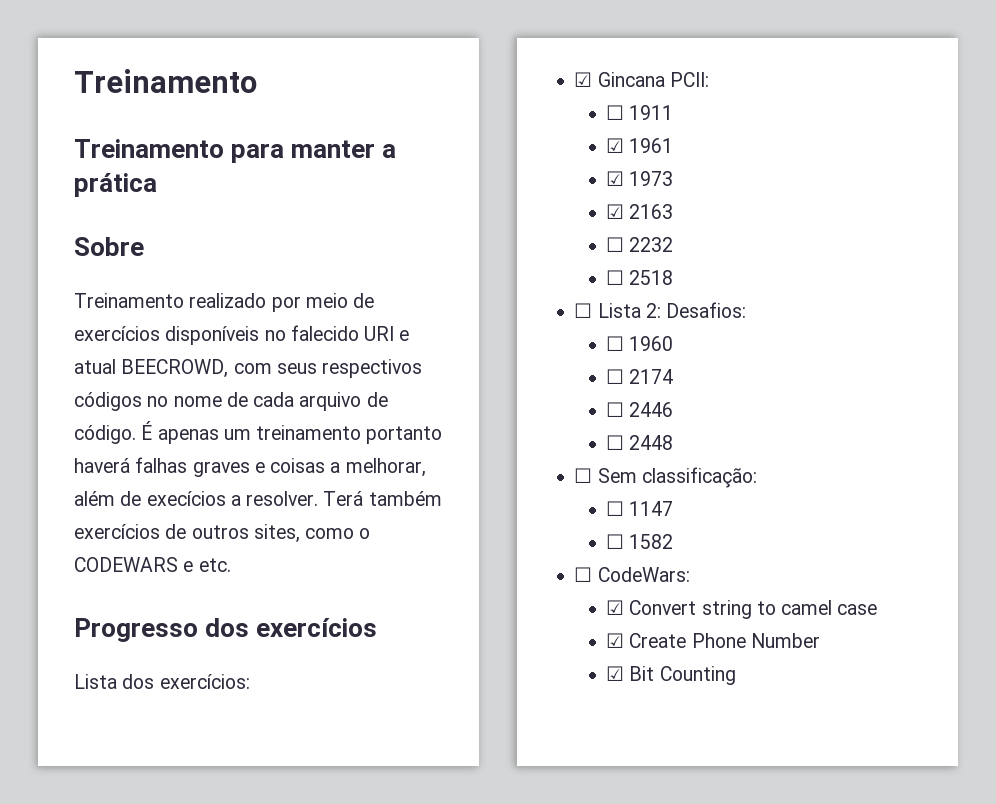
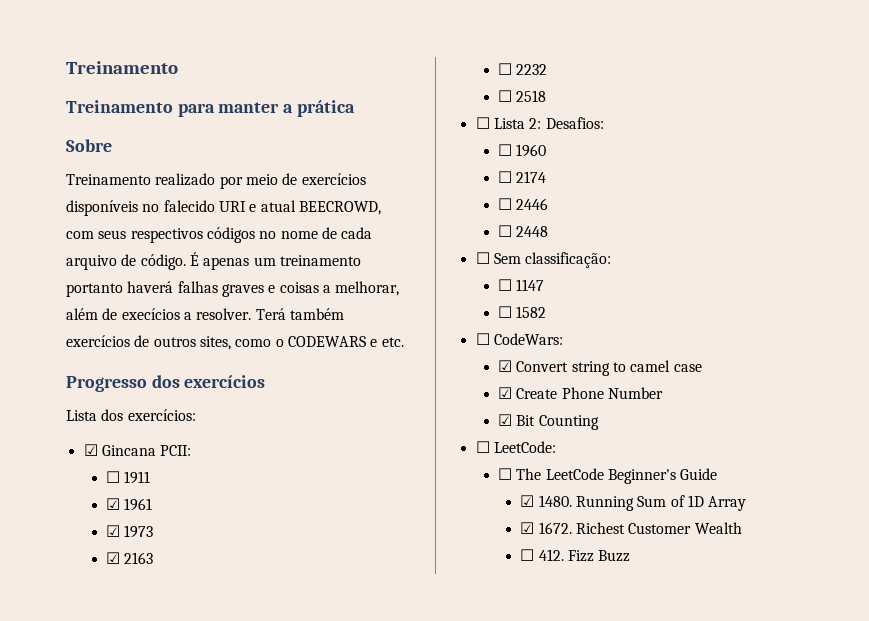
+ ☐ LeetCode:
+ ☐ The LeetCode Beginner's Guide
+ ☑ 1480. Running Sum of 1D Array
+ ☑ 1672. Richest Customer Wealth
+ ☐ 412. Fizz Buzz

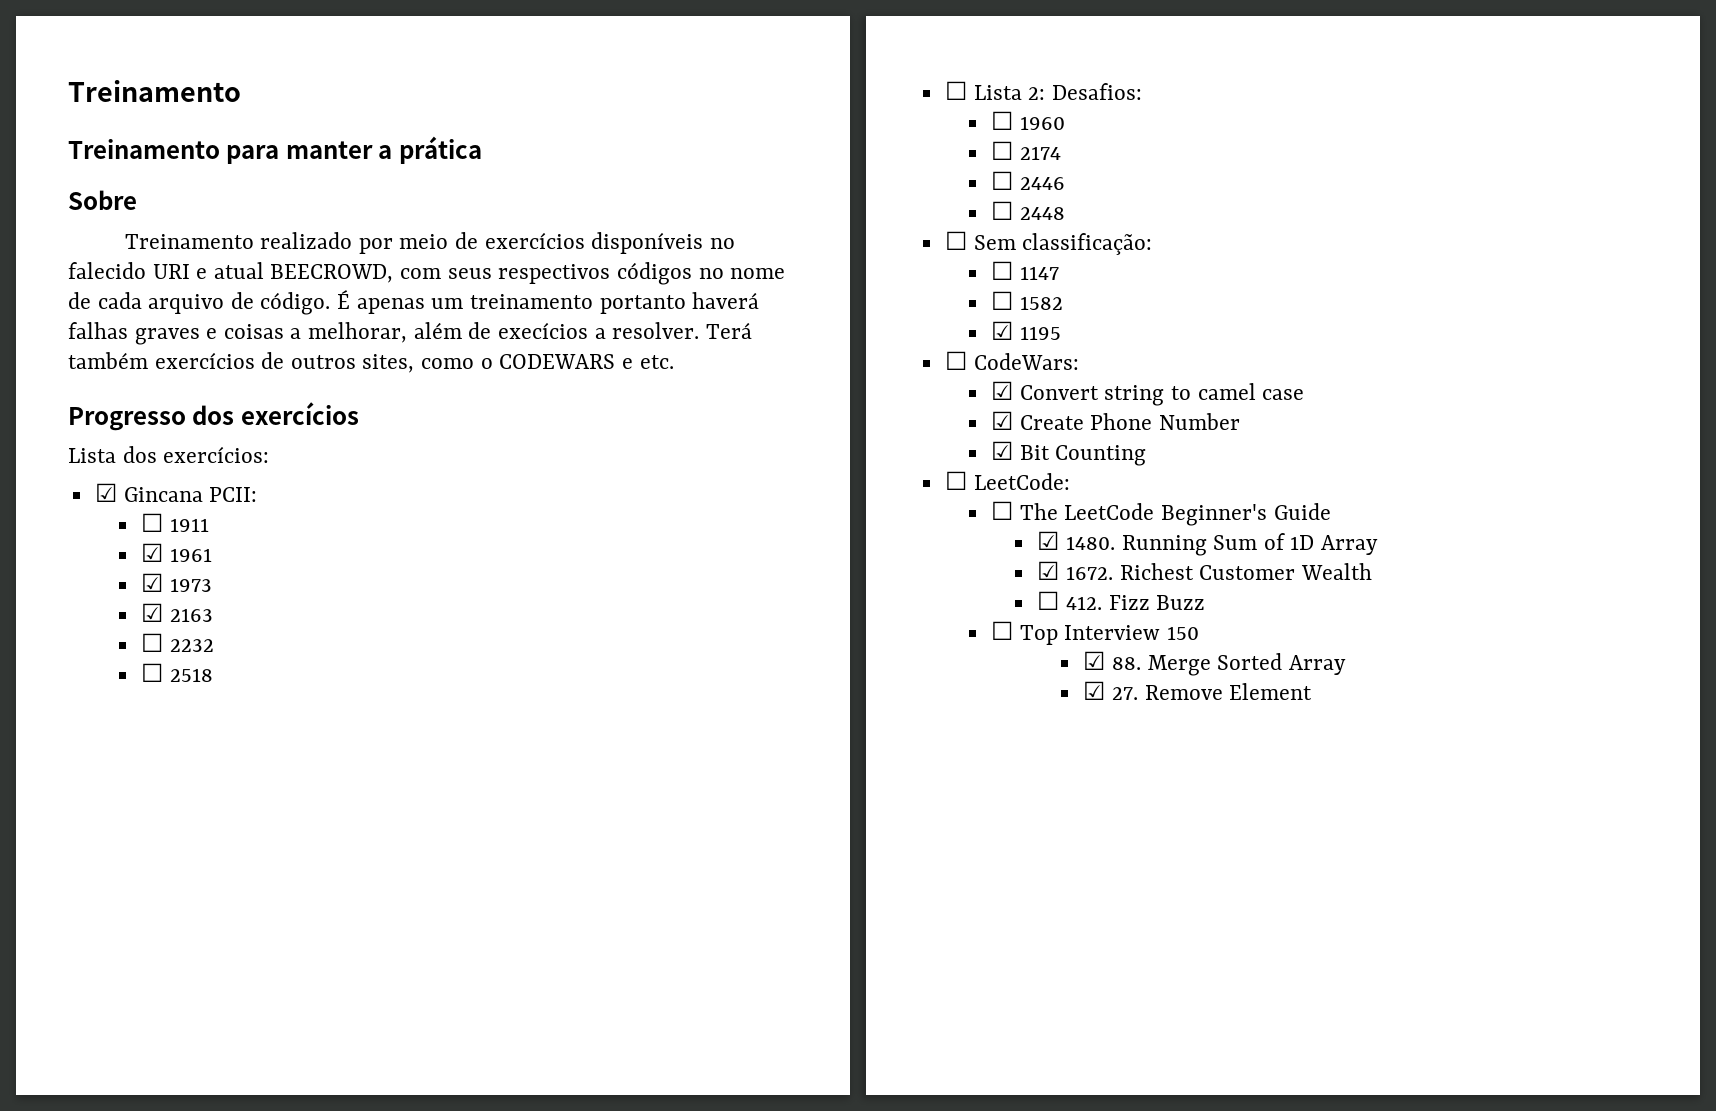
+ ☑ 1195
+ ☐ Top Interview 150
+ ☑ 88. Merge Sorted Array
+ ☑ 27. Remove Element

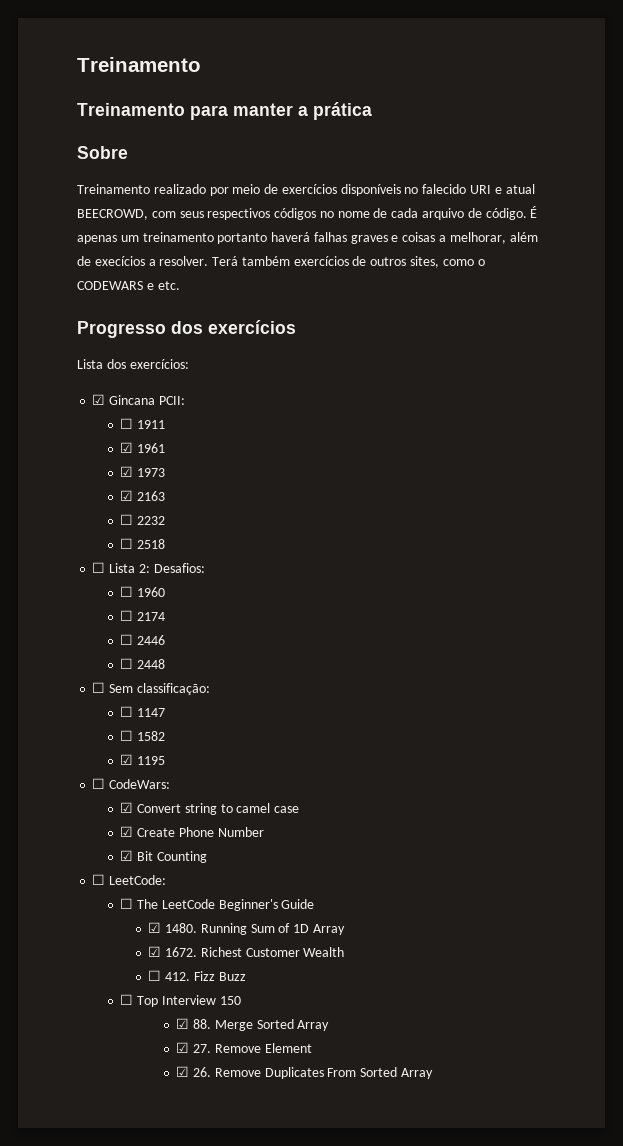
+ ☑ 26. Remove Duplicates From Sorted Array

